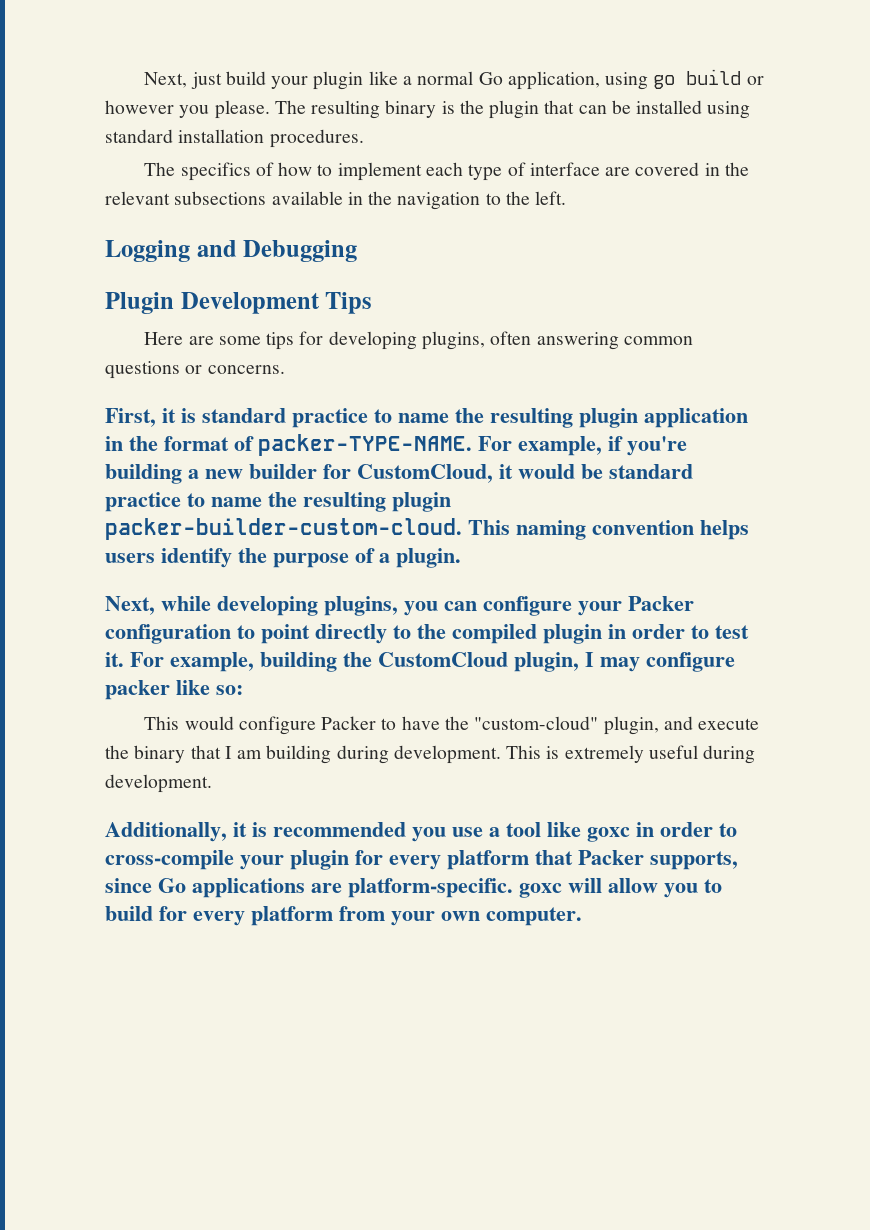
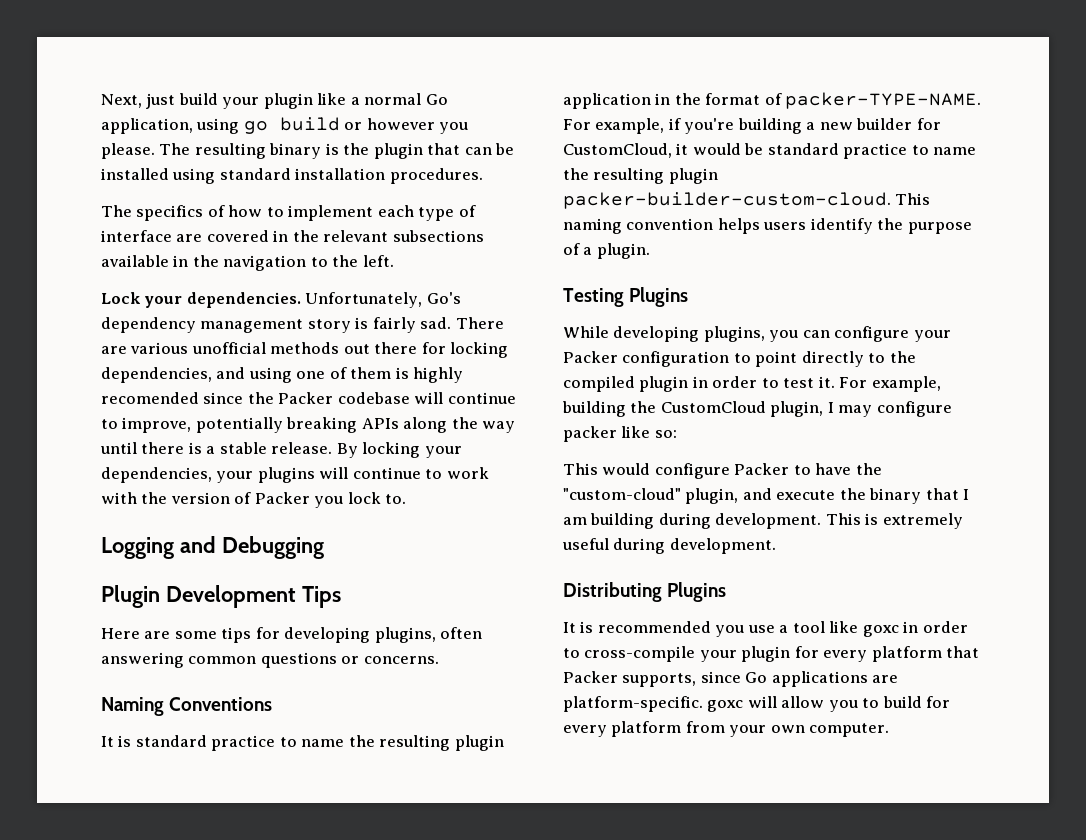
+ Lock your dependencies. Unfortunately, Go's dependency management story is fairly sad. There are various unofficial methods out there for locking dependencies, and using one of them is highly recomended since the Packer codebase will continue to improve, potentially breaking APIs along the way until there is a stable release. By locking your dependencies, your plugins will continue to work with the version of Packer you lock to.
- First, it is standard practice to name the resulting plugin application in the format of packer-TYPE-NAME.
+ Naming Conventions
+ It is standard practice to name the resulting plugin application in the format of packer-TYPE-NAME.
- Next, while developing plugins, you can configure your Packer configuration to point directly to the compiled plugin in order to test it.
+ Testing Plugins
+ While developing plugins, you can configure your Packer configuration to point directly to the compiled plugin in order to test it.
- Additionally, it is recommended you use a tool like goxc in order to cross-compile your plugin for every platform that Packer supports, since Go applications are platform-specific. goxc will allow you to build for every platform from your own computer.
+ Distributing Plugins
+ It is recommended you use a tool like goxc in order to cross-compile your plugin for every platform that Packer supports, since Go applications are platform-specific. goxc will allow you to build for every platform from your own computer.

